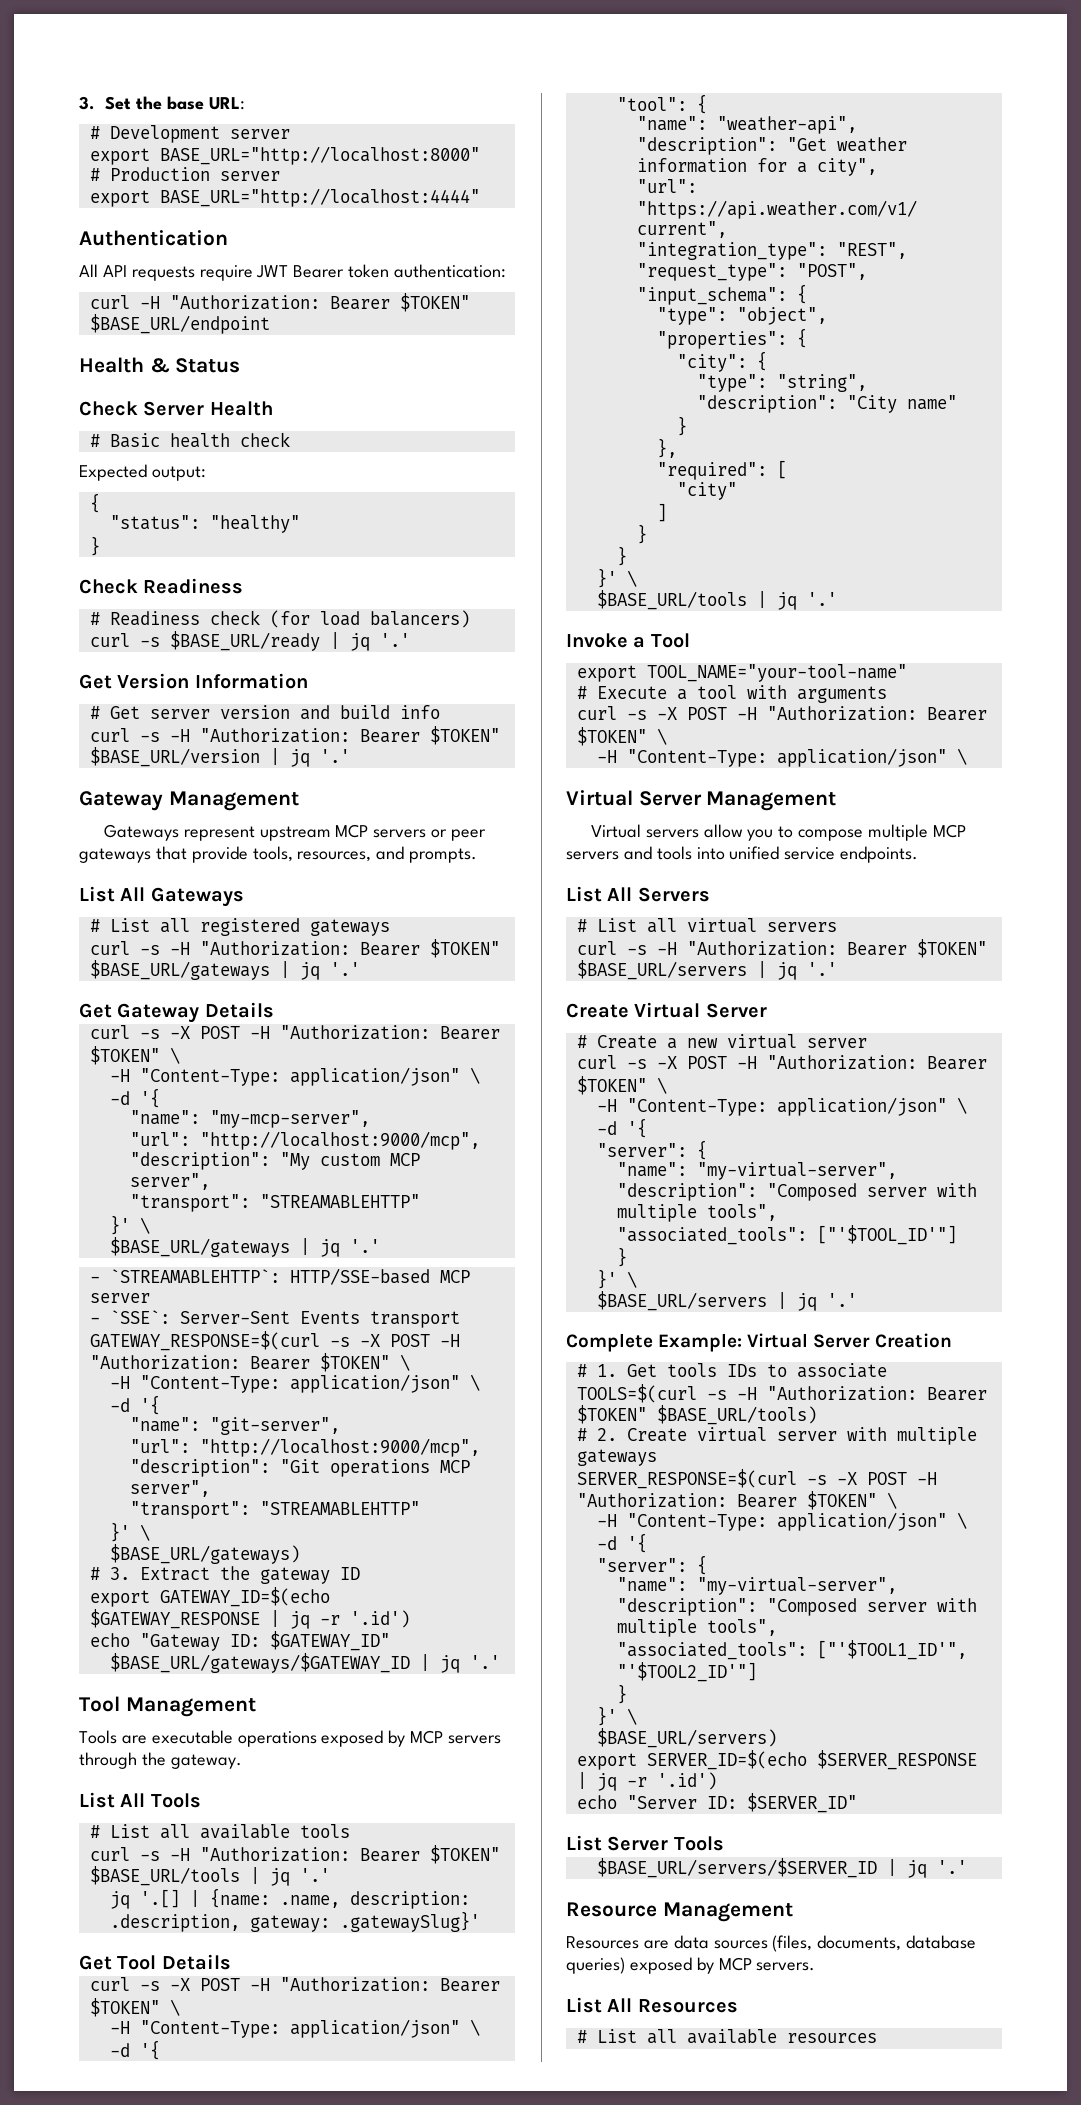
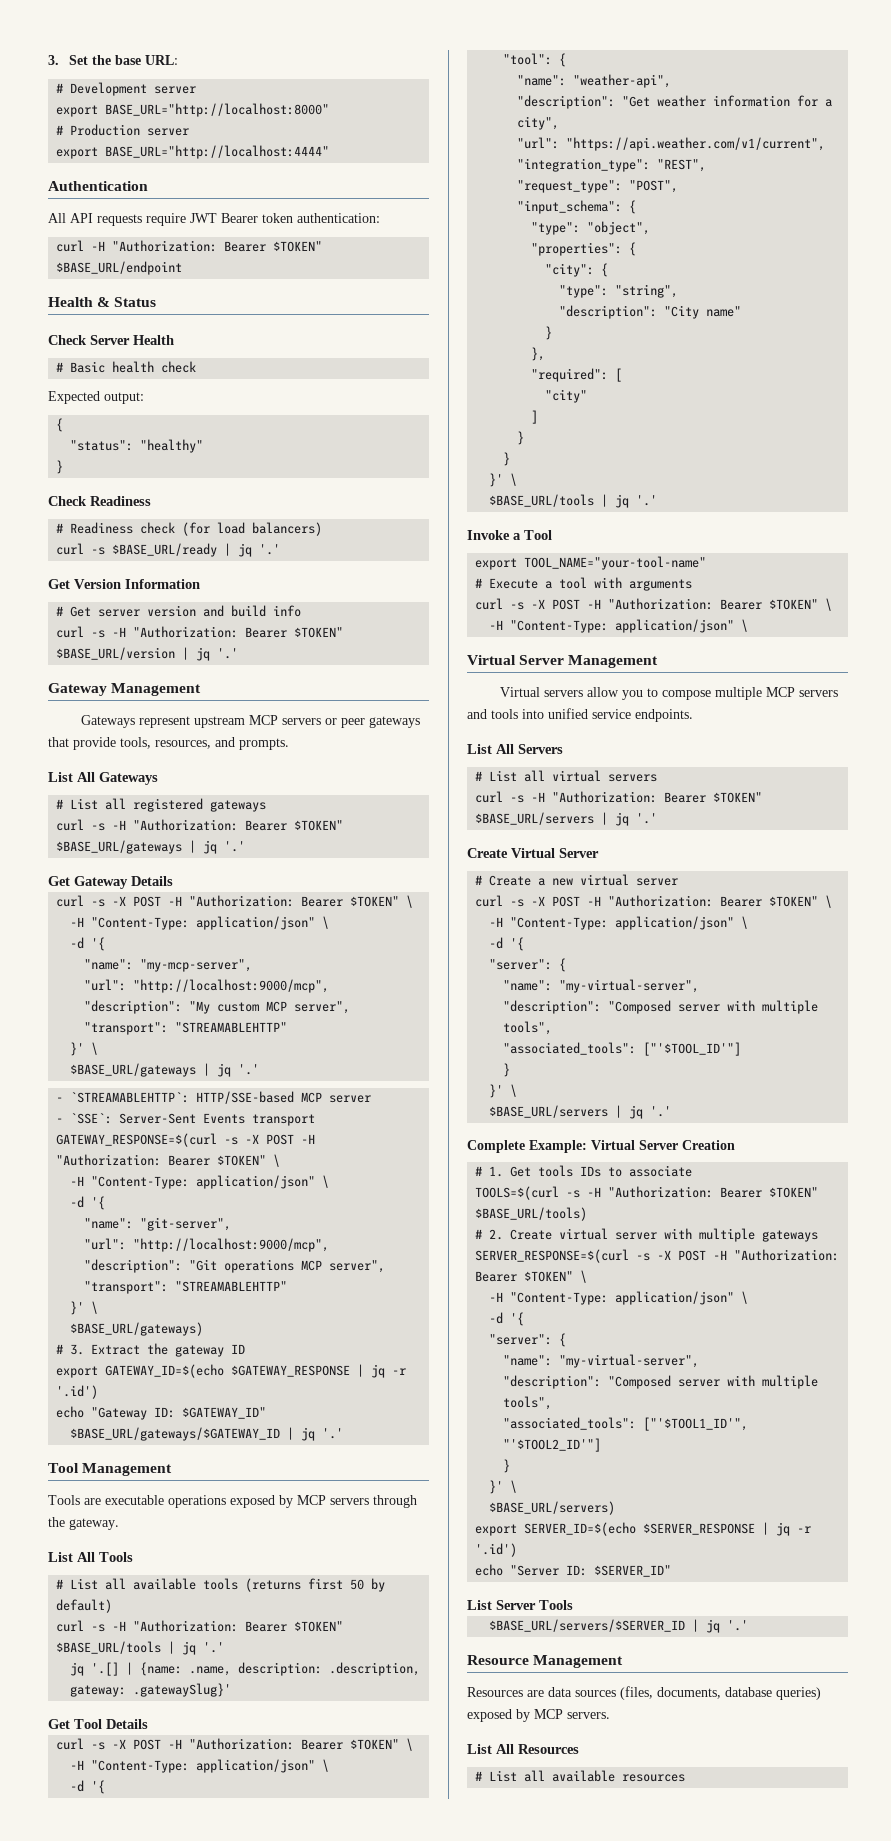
- # List all available tools
+ # List all available tools (returns first 50 by default)

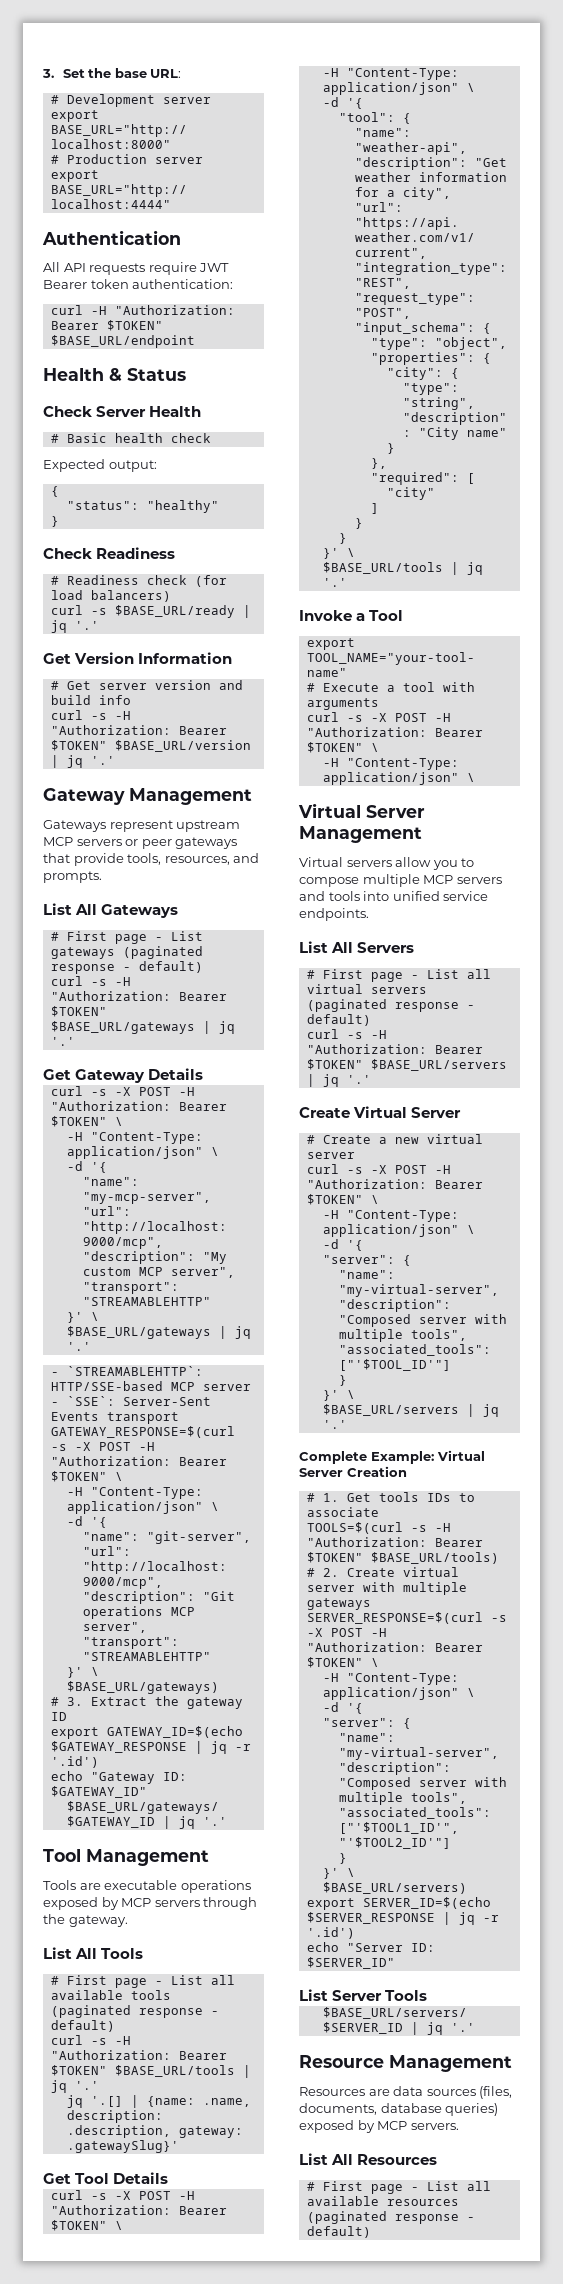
- # List all registered gateways
+ # First page - List gateways (paginated response - default)
- # List all available tools (returns first 50 by default)
+ # First page - List all available tools (paginated response - default)
- # List all virtual servers
+ # First page - List all virtual servers (paginated response - default)
- # List all available resources
+ # First page - List all available resources (paginated response - default)

